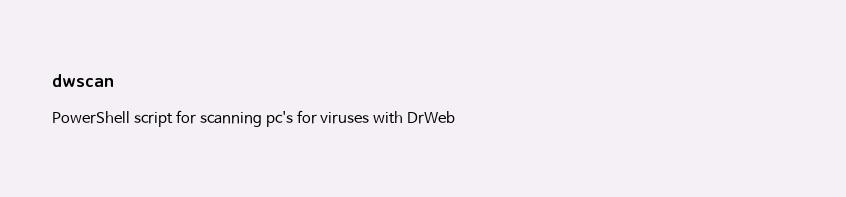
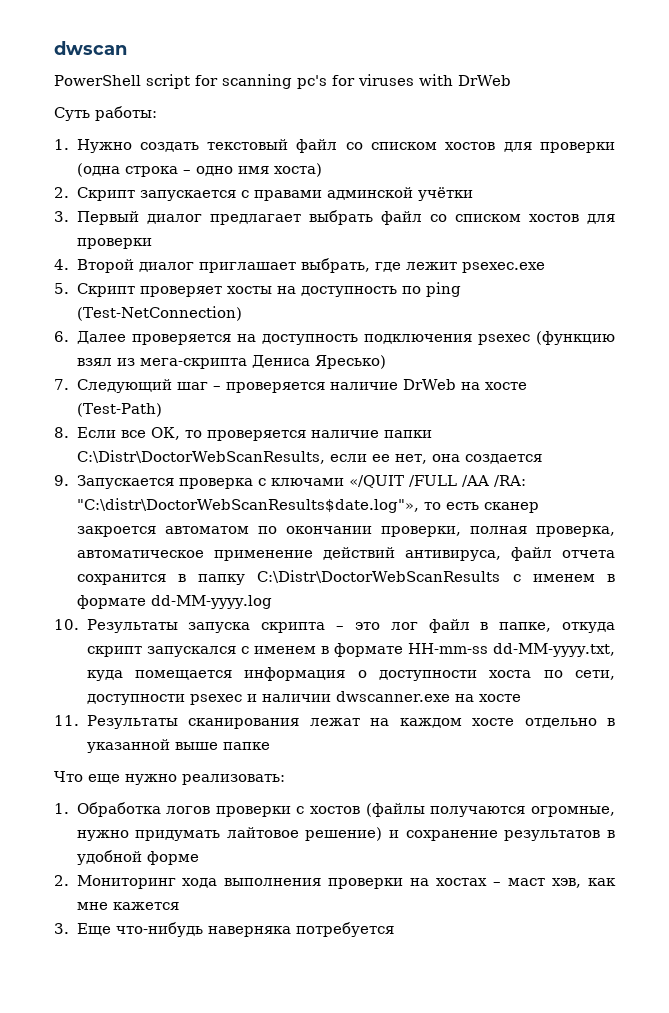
+ Суть работы:
+ 1. Нужно создать текстовый файл со списком хостов для проверки (одна строка – одно имя хоста)
+ 2. Скрипт запускается с правами админской учётки
+ 3. Первый диалог предлагает выбрать файл со списком хостов для проверки
+ 4. Второй диалог приглашает выбрать, где лежит psexec.exe
+ 5. Скрипт проверяет хосты на доступность по ping (Test-NetConnection)
+ 6. Далее проверяется на доступность подключения psexec (функцию взял из мега-скрипта Дениса Яресько)
+ 7. Следующий шаг – проверяется наличие DrWeb на хосте (Test-Path)
+ 8. Если все ОК, то проверяется наличие папки C:\Distr\DoctorWebScanResults, если ее нет, она создается
+ 9. Запускается проверка с ключами «/QUIT /FULL /AA /RA: "C:\distr\DoctorWebScanResults$date.log"», то есть сканер закроется автоматом по окончании проверки, полная проверка, автоматическое применение действий антивируса, файл отчета сохранится в папку C:\Distr\DoctorWebScanResults c именем в формате dd-MM-yyyy.log
+ 10. Результаты запуска скрипта – это лог файл в папке, откуда скрипт запускался с именем в формате HH-mm-ss dd-MM-yyyy.txt, куда помещается информация о доступности хоста по сети, доступности psexec и наличии dwscanner.exe на хосте
+ 11. Результаты сканирования лежат на каждом хосте отдельно в указанной выше папке
+ Что еще нужно реализовать:
+ 1. Обработка логов проверки с хостов (файлы получаются огромные, нужно придумать лайтовое решение) и сохранение результатов в удобной форме
+ 2. Мониторинг хода выполнения проверки на хостах – маст хэв, как мне кажется
+ 3. Еще что-нибудь наверняка потребуется

